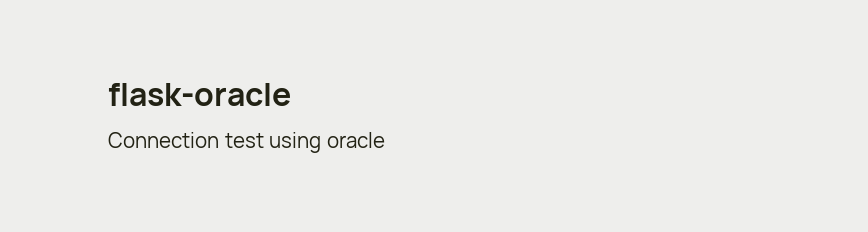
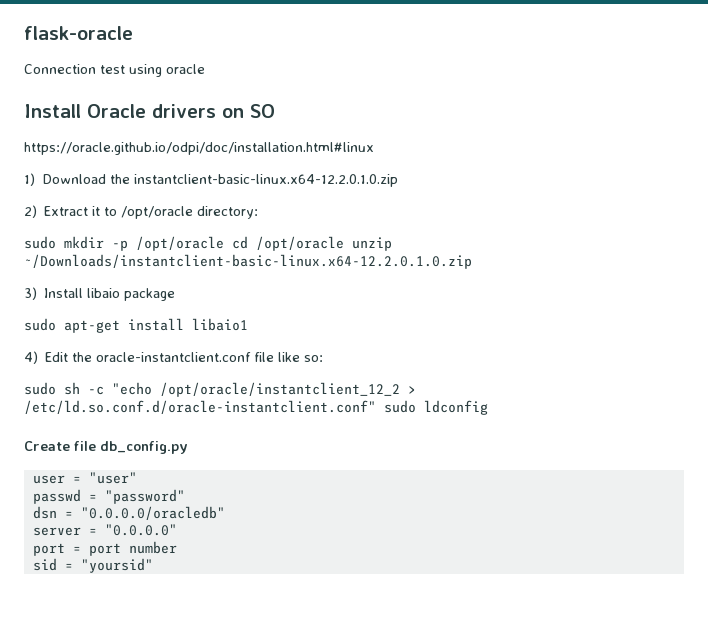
+ Install Oracle drivers on SO
+ https://oracle.github.io/odpi/doc/installation.html#linux
+ 1) Download the instantclient-basic-linux.x64-12.2.0.1.0.zip
+ 2) Extract it to /opt/oracle directory:
+ sudo mkdir -p /opt/oracle cd /opt/oracle unzip ~/Downloads/instantclient-basic-linux.x64-12.2.0.1.0.zip
+ 3) Install libaio package
+ sudo apt-get install libaio1
+ 4) Edit the oracle-instantclient.conf file like so:
+ sudo sh -c "echo /opt/oracle/instantclient_12_2 > /etc/ld.so.conf.d/oracle-instantclient.conf" sudo ldconfig
+ Create file db_config.py
+ user = "user"
+ passwd = "password"
+ dsn = "0.0.0.0/oracledb"
+ server = "0.0.0.0"
+ port = port number
+ sid = "yoursid"

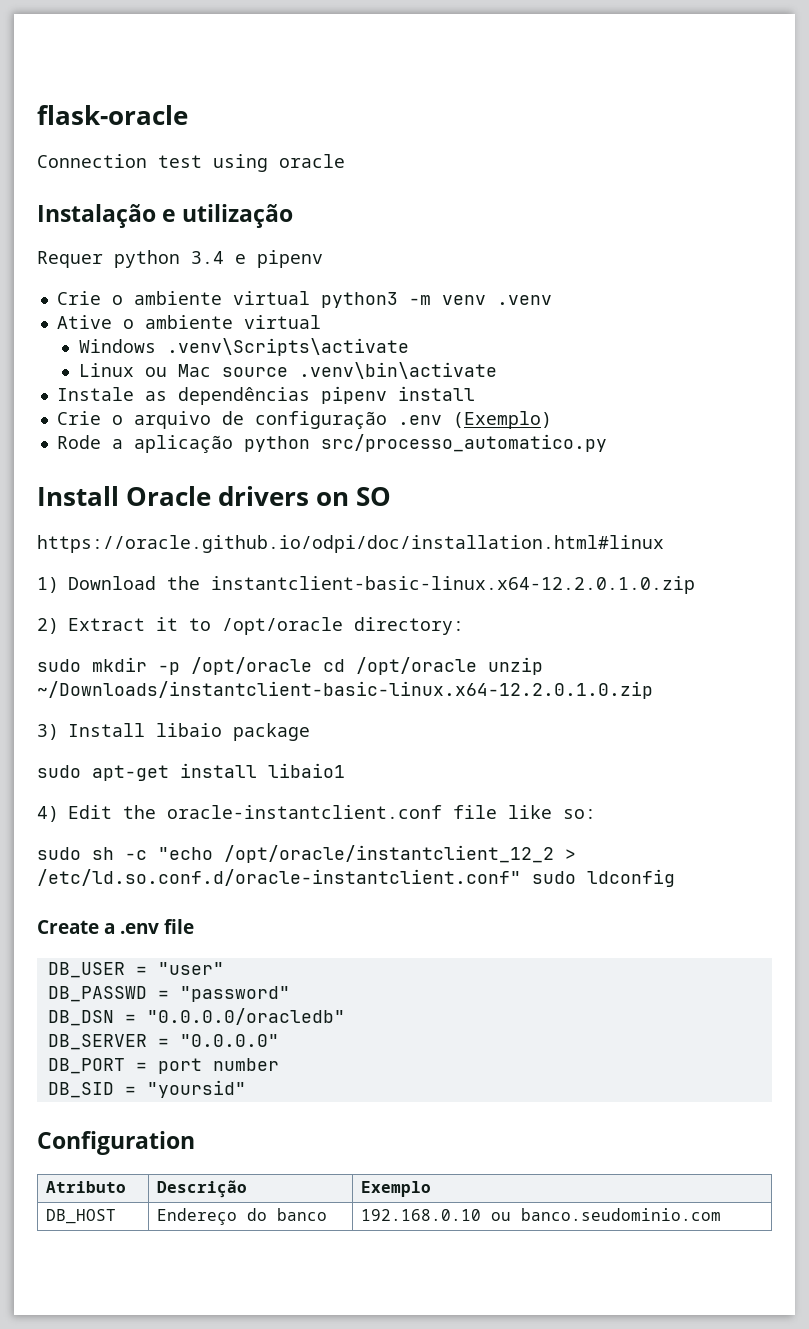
+ Instalação e utilização
+ Requer python 3.4 e pipenv
+ Crie o ambiente virtual python3 -m venv .venv
+ Ative o ambiente virtual
+ Windows .venv\Scripts\activate
+ Linux ou Mac source .venv\bin\activate
+ Instale as dependências pipenv install
+ Crie o arquivo de configuração .env (Exemplo)
+ Rode a aplicação python src/processo_automatico.py
- Create file db_config.py
- user = "user"
+ Create a .env file
+ DB_USER = "user"
- passwd = "password"
+ DB_PASSWD = "password"
- dsn = "0.0.0.0/oracledb"
+ DB_DSN = "0.0.0.0/oracledb"
- server = "0.0.0.0"
+ DB_SERVER = "0.0.0.0"
- port = port number
+ DB_PORT = port number
- sid = "yoursid"
+ DB_SID = "yoursid"
+ Configuration
+ Atributo | Descrição | Exemplo
+ DB_HOST | Endereço do banco | 192.168.0.10 ou banco.seudominio.com

